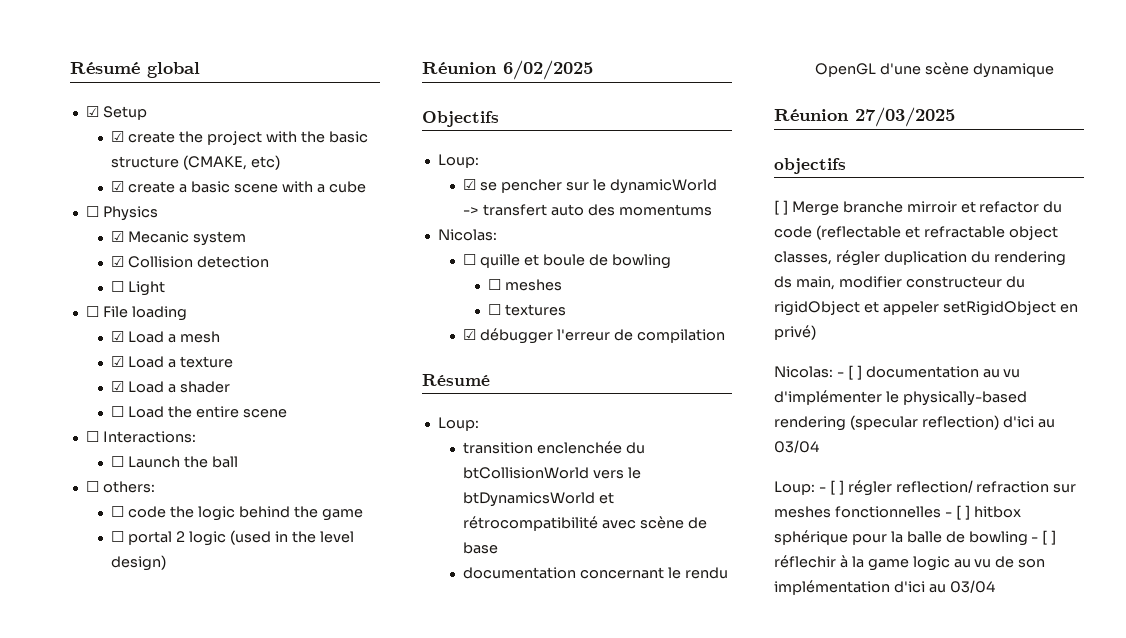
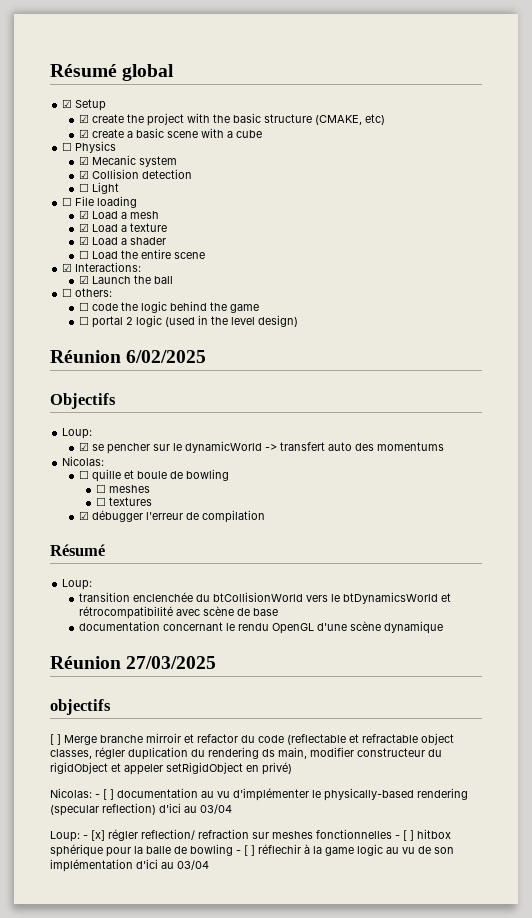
- ☐ Interactions:
+ ☑ Interactions:
- ☐ Launch the ball
+ ☑ Launch the ball
- Loup: - [ ] régler reflection/ refraction sur meshes fonctionnelles - [ ] hitbox sphérique pour la balle de bowling - [ ] réflechir à la game logic au vu de son implémentation d'ici au 03/04
+ Loup: - [x] régler reflection/ refraction sur meshes fonctionnelles - [ ] hitbox sphérique pour la balle de bowling - [ ] réflechir à la game logic au vu de son implémentation d'ici au 03/04

